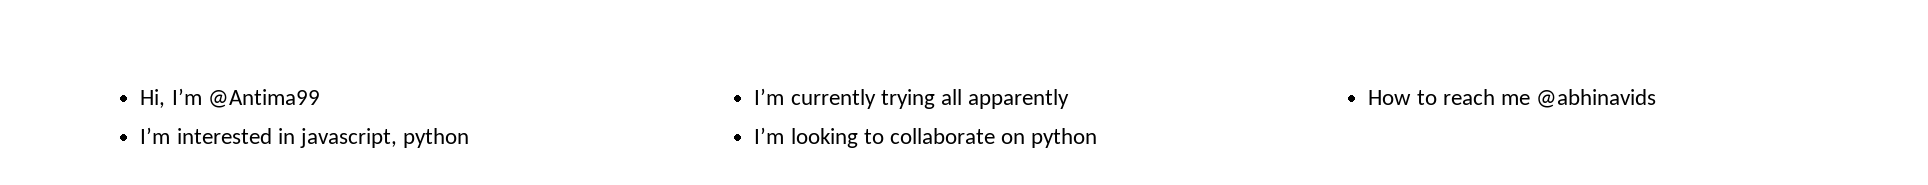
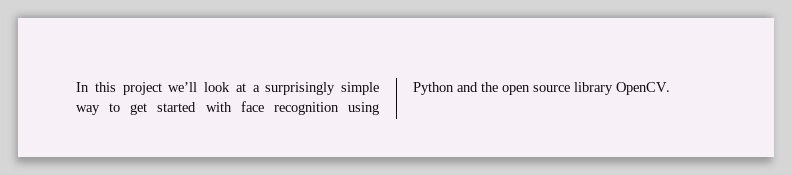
- Hi, I’m @Antima99
- I’m interested in javascript, python
- I’m currently trying all apparently
- I’m looking to collaborate on python
- How to reach me @abhinavids
+ In this project we’ll look at a surprisingly simple way to get started with face recognition using Python and the open source library OpenCV.

